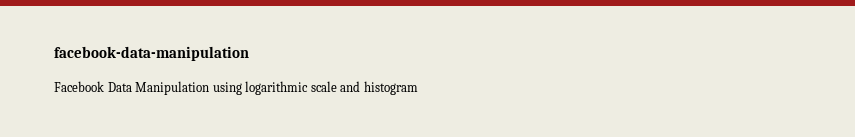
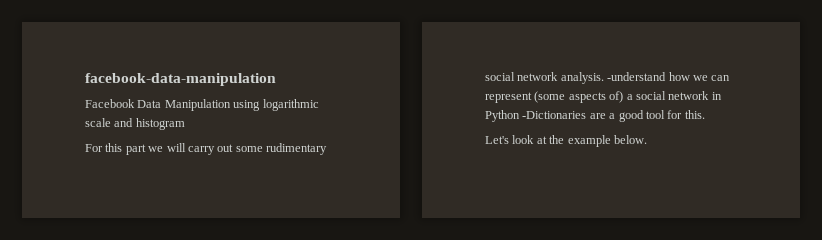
+ For this part we will carry out some rudimentary social network analysis. -understand how we can represent (some aspects of) a social network in Python -Dictionaries are a good tool for this.
+ Let's look at the example below.

